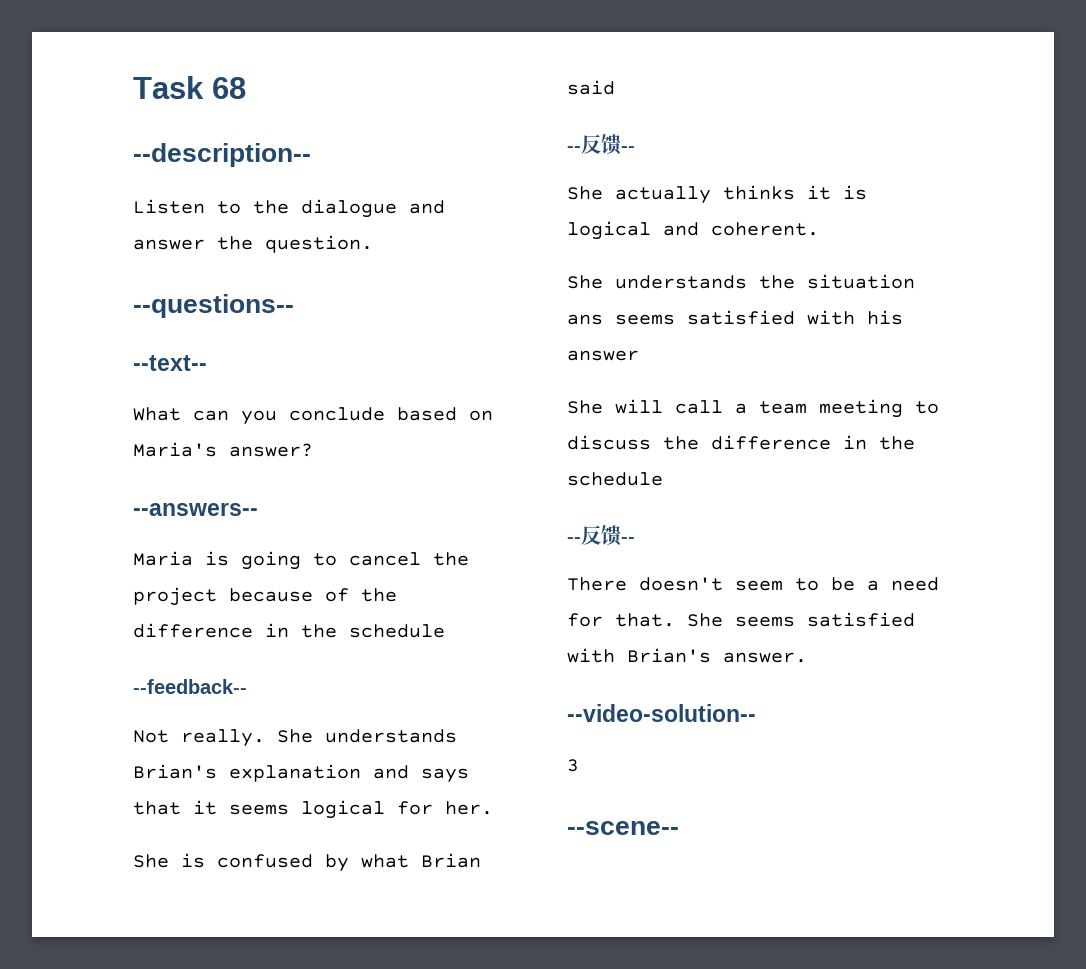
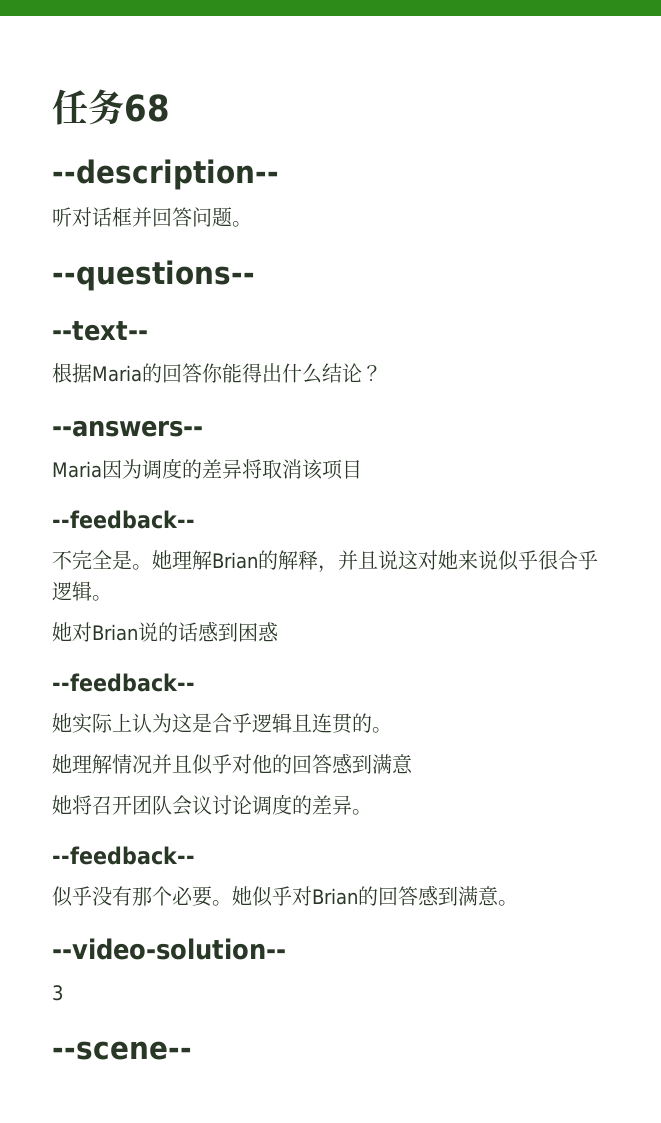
- Task 68
+ 任务68
- Listen to the dialogue and answer the question.
+ 听对话框并回答问题。
  --questions--
  --text--
- What can you conclude based on Maria's answer?
+ 根据Maria的回答你能得出什么结论？
  --answers--
- Maria is going to cancel the project because of the difference in the schedule
+ Maria因为调度的差异将取消该项目
  --feedback--
- Not really. She understands Brian's explanation and says that it seems logical for her.
- She is confused by what Brian said
- --反馈--
- She actually thinks it is logical and coherent.
- She understands the situation ans seems satisfied with his answer
- She will call a team meeting to discuss the difference in the schedule
- --反馈--
- There doesn't seem to be a need for that. She seems satisfied with Brian's answer.
+ 不完全是。她理解Brian的解释，并且说这对她来说似乎很合乎逻辑。
+ 她对Brian说的话感到困惑
+ --feedback--
+ 她实际上认为这是合乎逻辑且连贯的。
+ 她理解情况并且似乎对他的回答感到满意
+ 她将召开团队会议讨论调度的差异。
+ --feedback--
+ 似乎没有那个必要。她似乎对Brian的回答感到满意。

